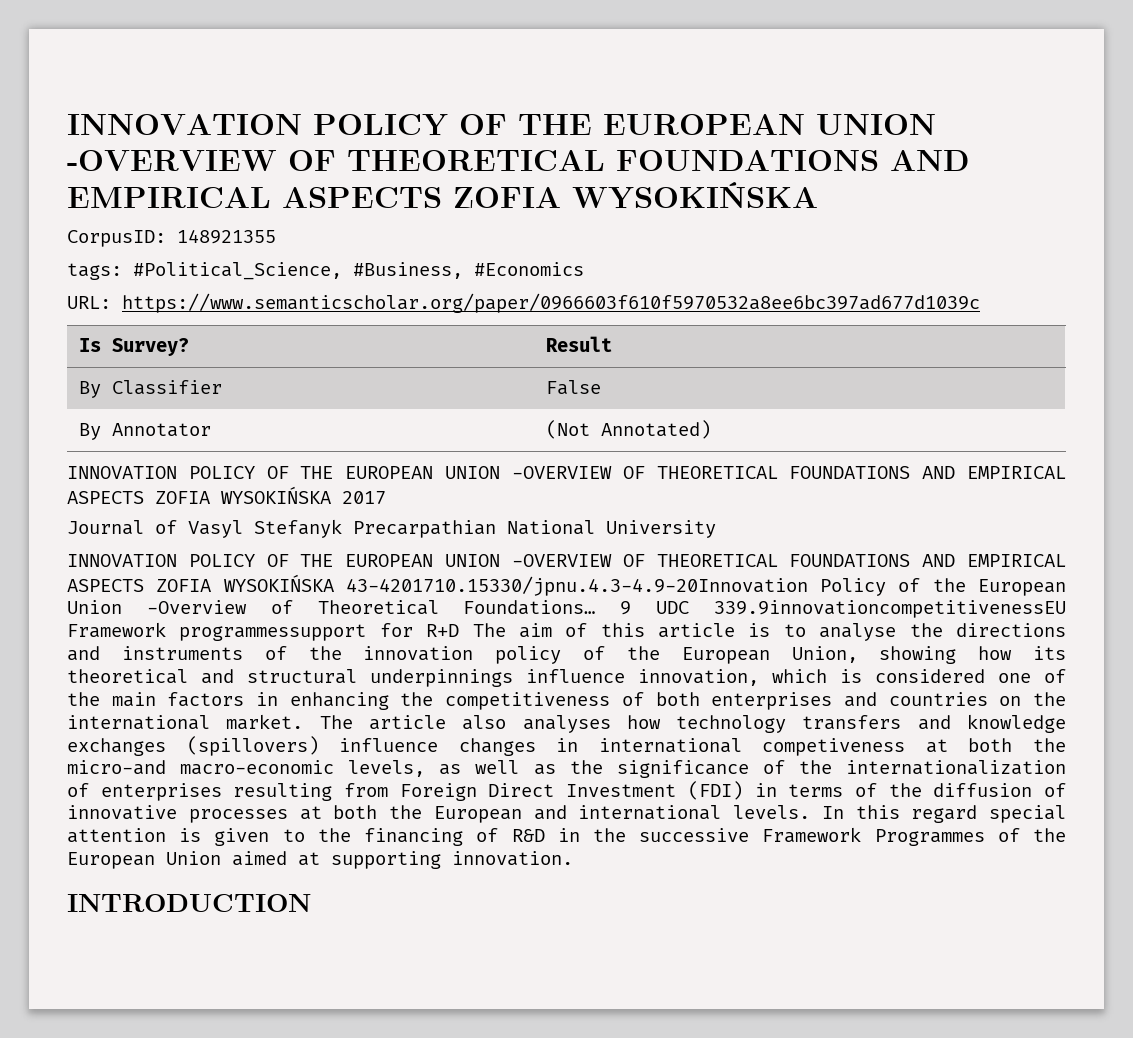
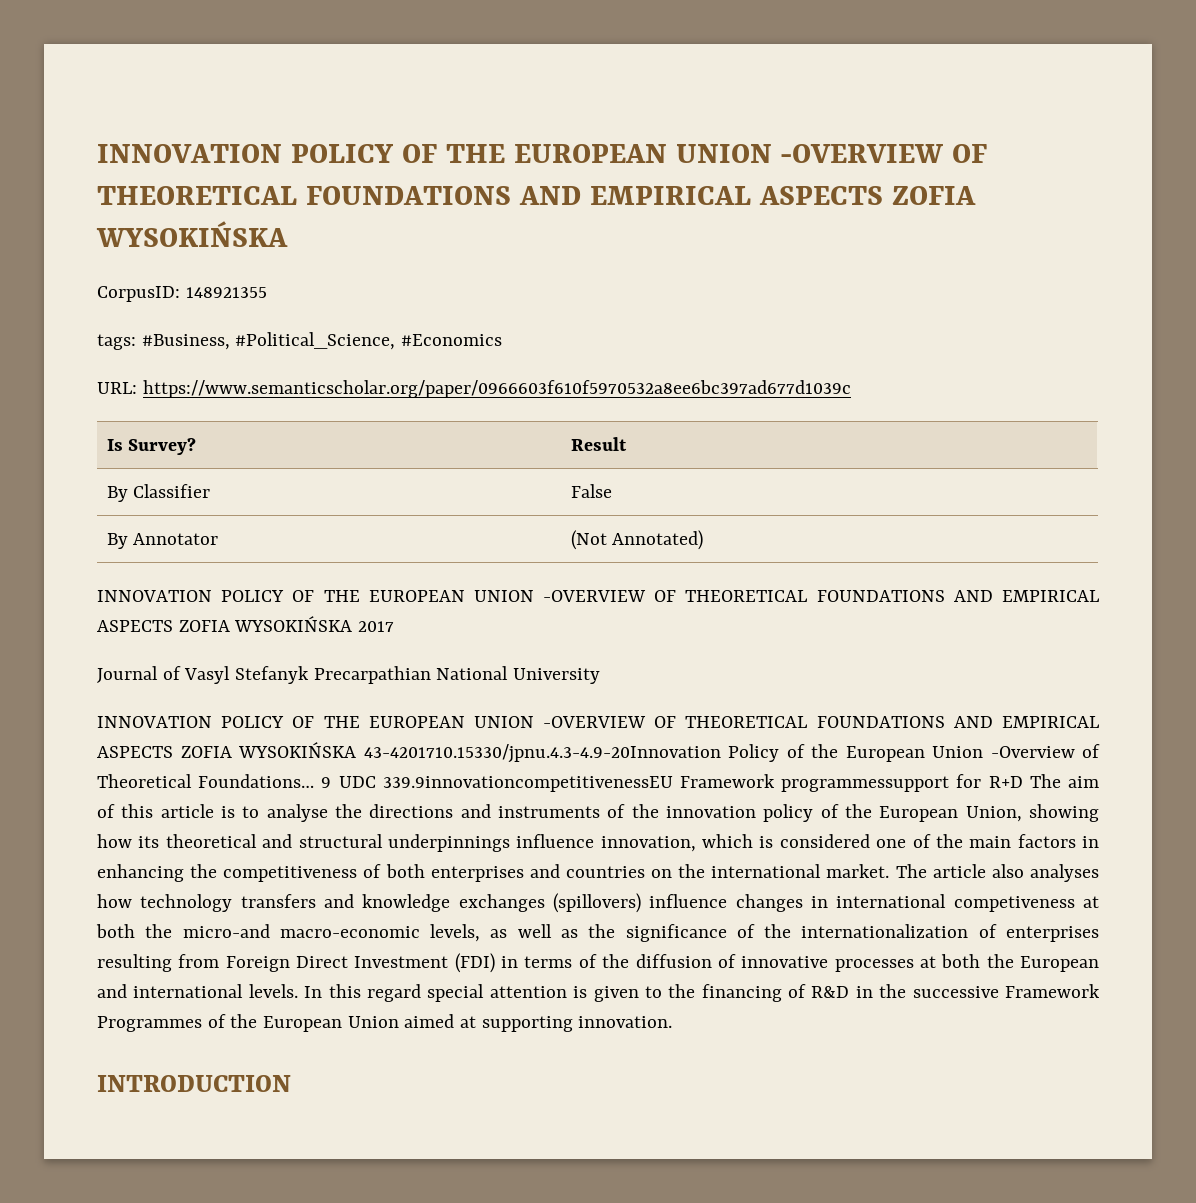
- tags: #Political_Science, #Business, #Economics
+ tags: #Business, #Political_Science, #Economics

